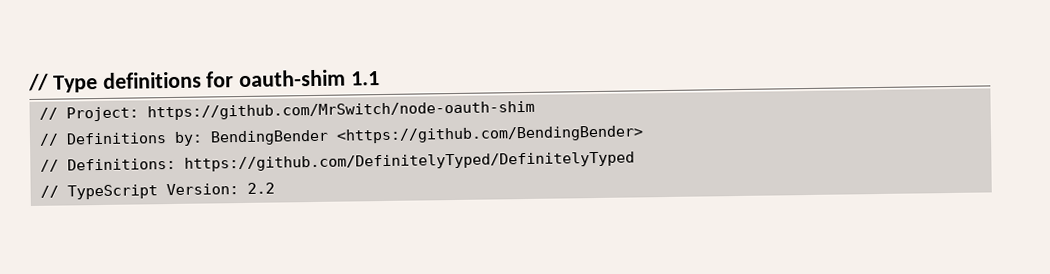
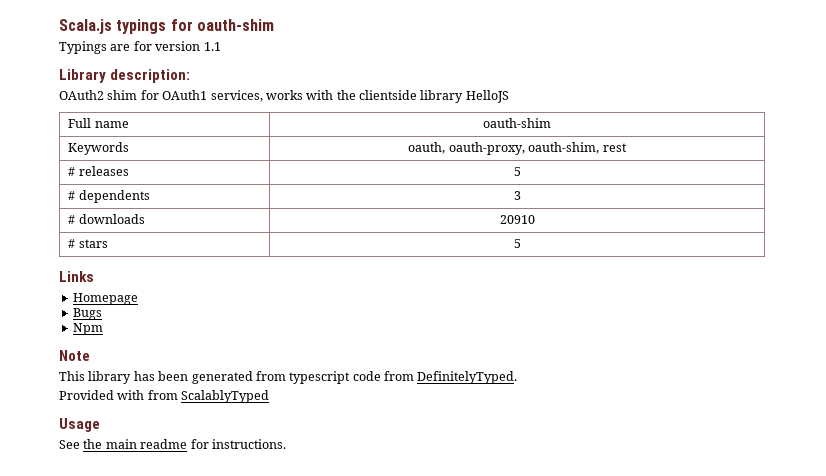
- // Type definitions for oauth-shim 1.1
- // Project: https://github.com/MrSwitch/node-oauth-shim
- // Definitions by: BendingBender <https://github.com/BendingBender>
- // Definitions: https://github.com/DefinitelyTyped/DefinitelyTyped
- // TypeScript Version: 2.2
+ Scala.js typings for oauth-shim
+ Typings are for version 1.1
+ Library description:
+ OAuth2 shim for OAuth1 services, works with the clientside library HelloJS
+ Full name | oauth-shim
+ Keywords | oauth, oauth-proxy, oauth-shim, rest
+ # releases | 5
+ # dependents | 3
+ # downloads | 20910
+ # stars | 5
+ Links
+ Homepage
+ Bugs
+ Npm
+ Note
+ This library has been generated from typescript code from DefinitelyTyped.
+ Provided with from ScalablyTyped
+ Usage
+ See the main readme for instructions.

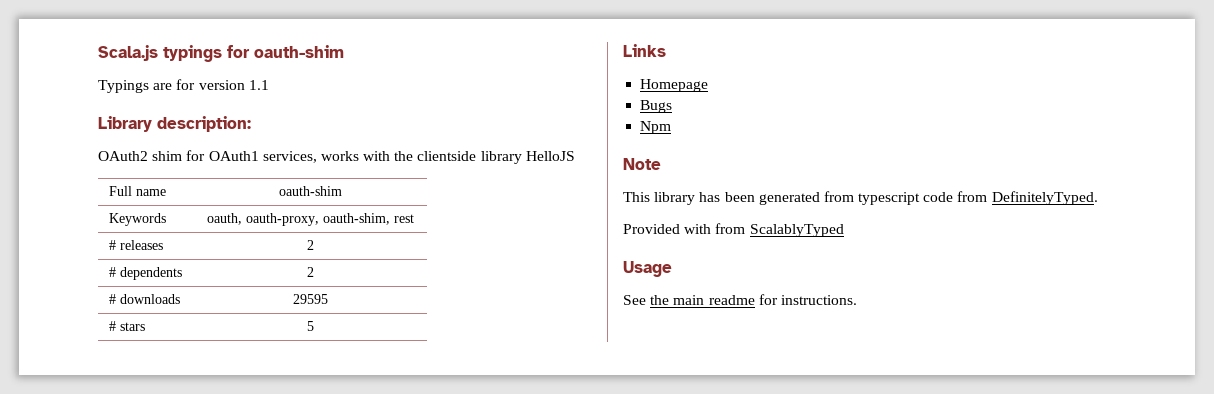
- # releases | 5
+ # releases | 2
- # dependents | 3
+ # dependents | 2
- # downloads | 20910
+ # downloads | 29595

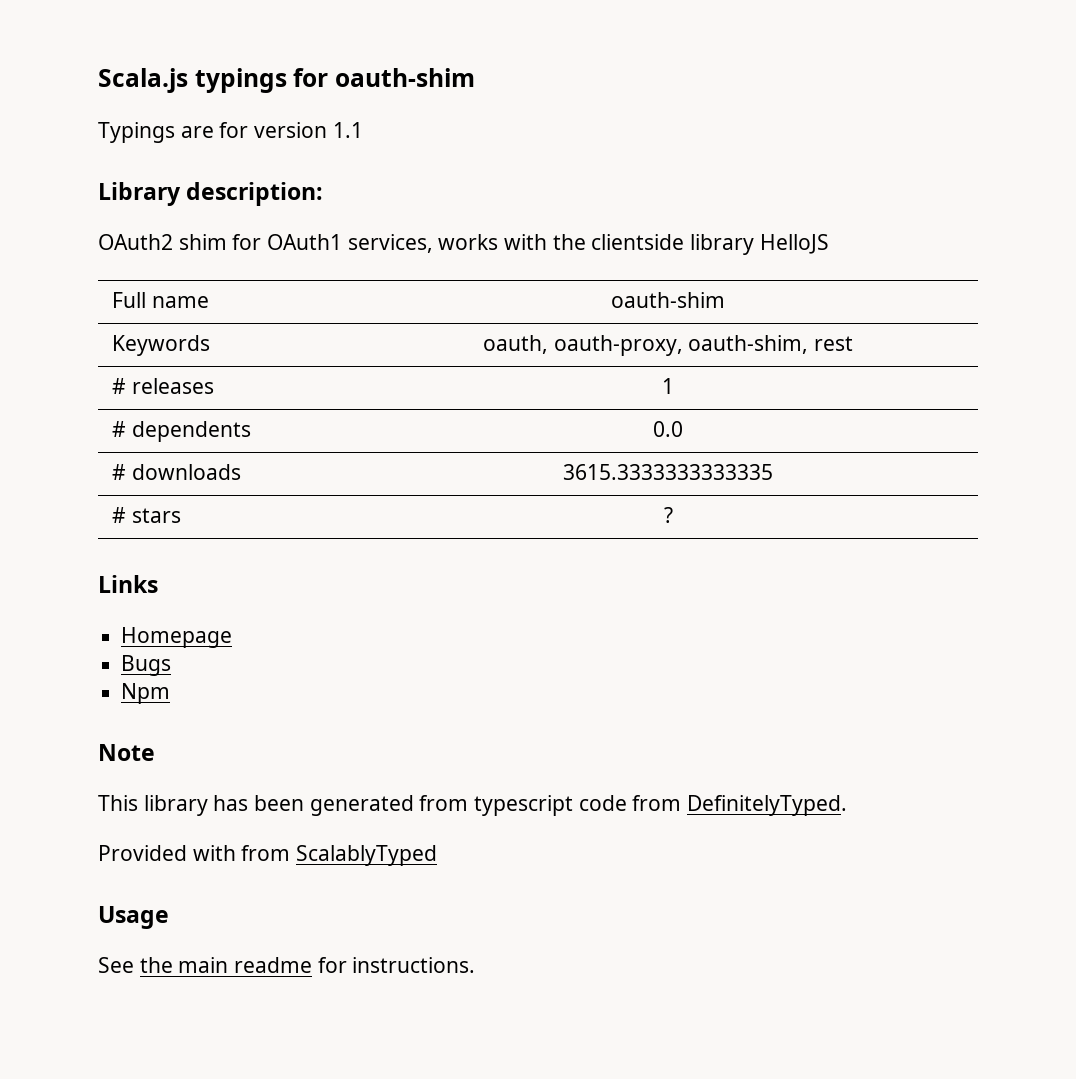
- # releases | 2
+ # releases | 1
- # dependents | 2
+ # dependents | 0.0
- # downloads | 29595
+ # downloads | 3615.3333333333335
- # stars | 5
+ # stars | ?

